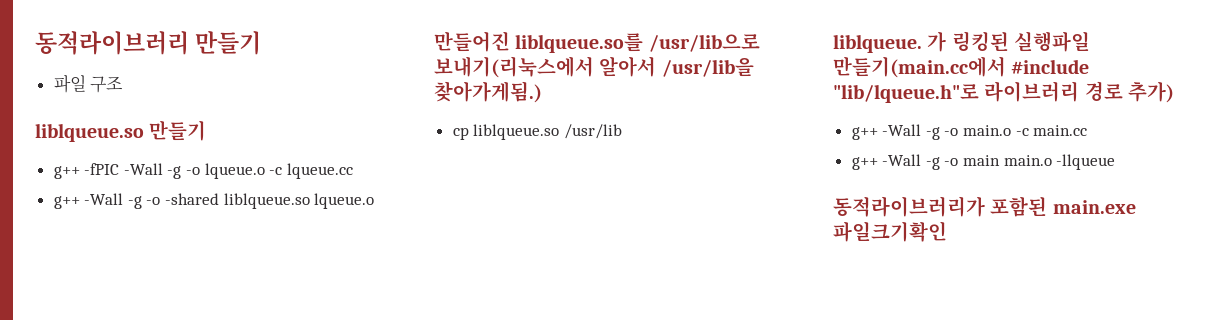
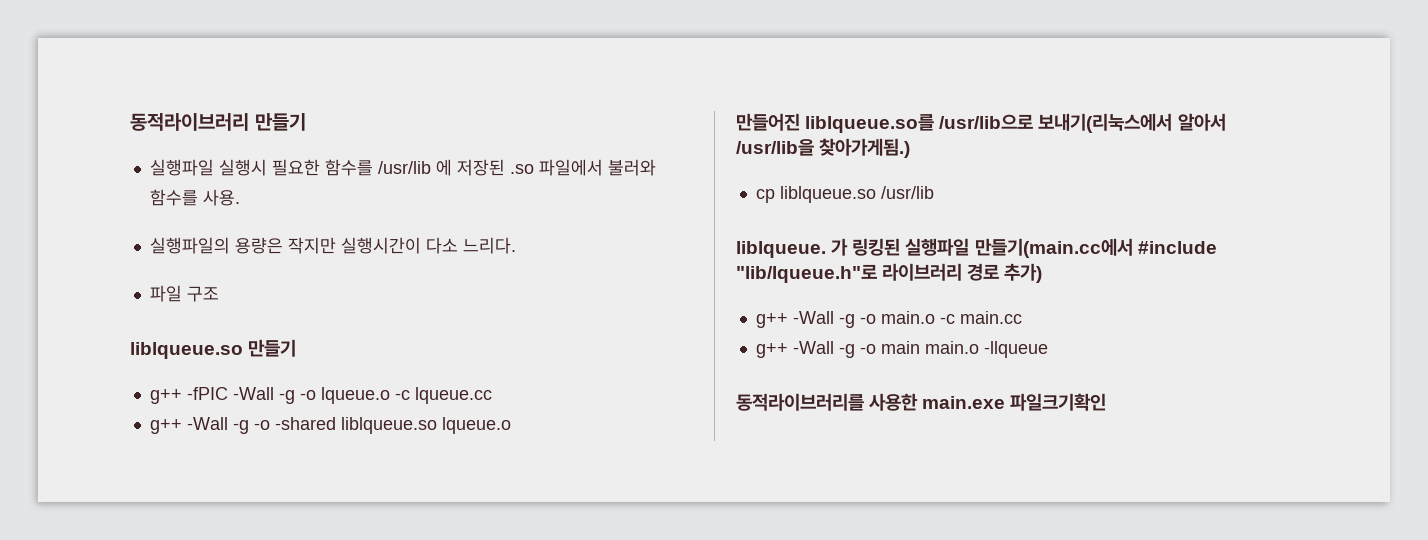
+ 실행파일 실행시 필요한 함수를 /usr/lib 에 저장된 .so 파일에서 불러와 함수를 사용.
+ 실행파일의 용량은 작지만 실행시간이 다소 느리다.
- 동적라이브러리가 포함된 main.exe 파일크기확인
+ 동적라이브러리를 사용한 main.exe 파일크기확인

